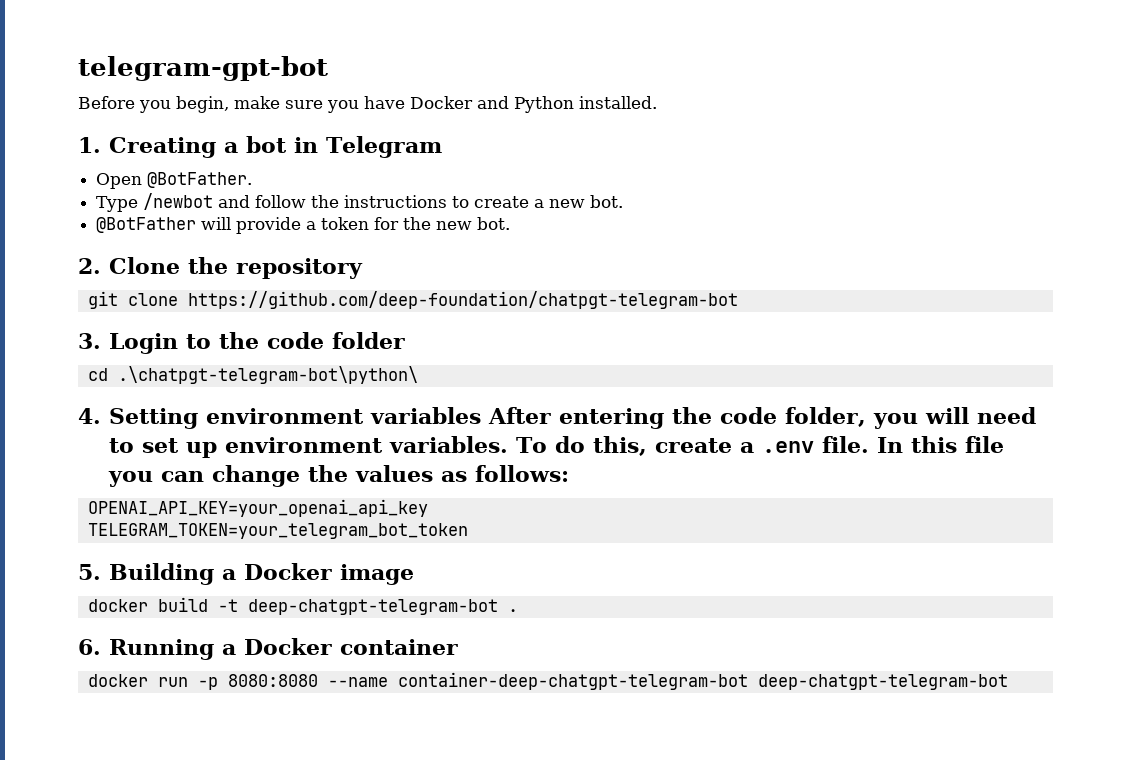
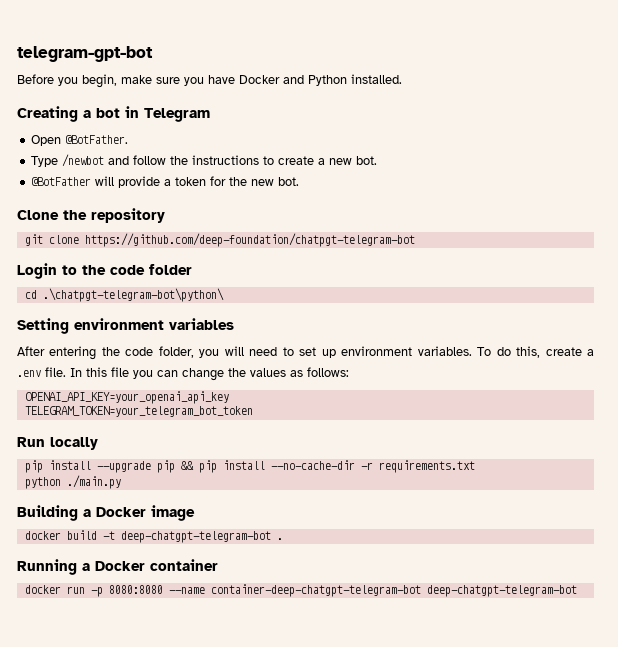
- 1. Creating a bot in Telegram
+ Creating a bot in Telegram
- 2. Clone the repository
+ Clone the repository
- 3. Login to the code folder
+ Login to the code folder
- 4. Setting environment variables After entering the code folder, you will need to set up environment variables.
+ Setting environment variables
+ After entering the code folder, you will need to set up environment variables.
- 5. Building a Docker image
+ Run locally
+ pip install --upgrade pip && pip install --no-cache-dir -r requirements.txt
+ python ./main.py
+ Building a Docker image
- 6. Running a Docker container
+ Running a Docker container

